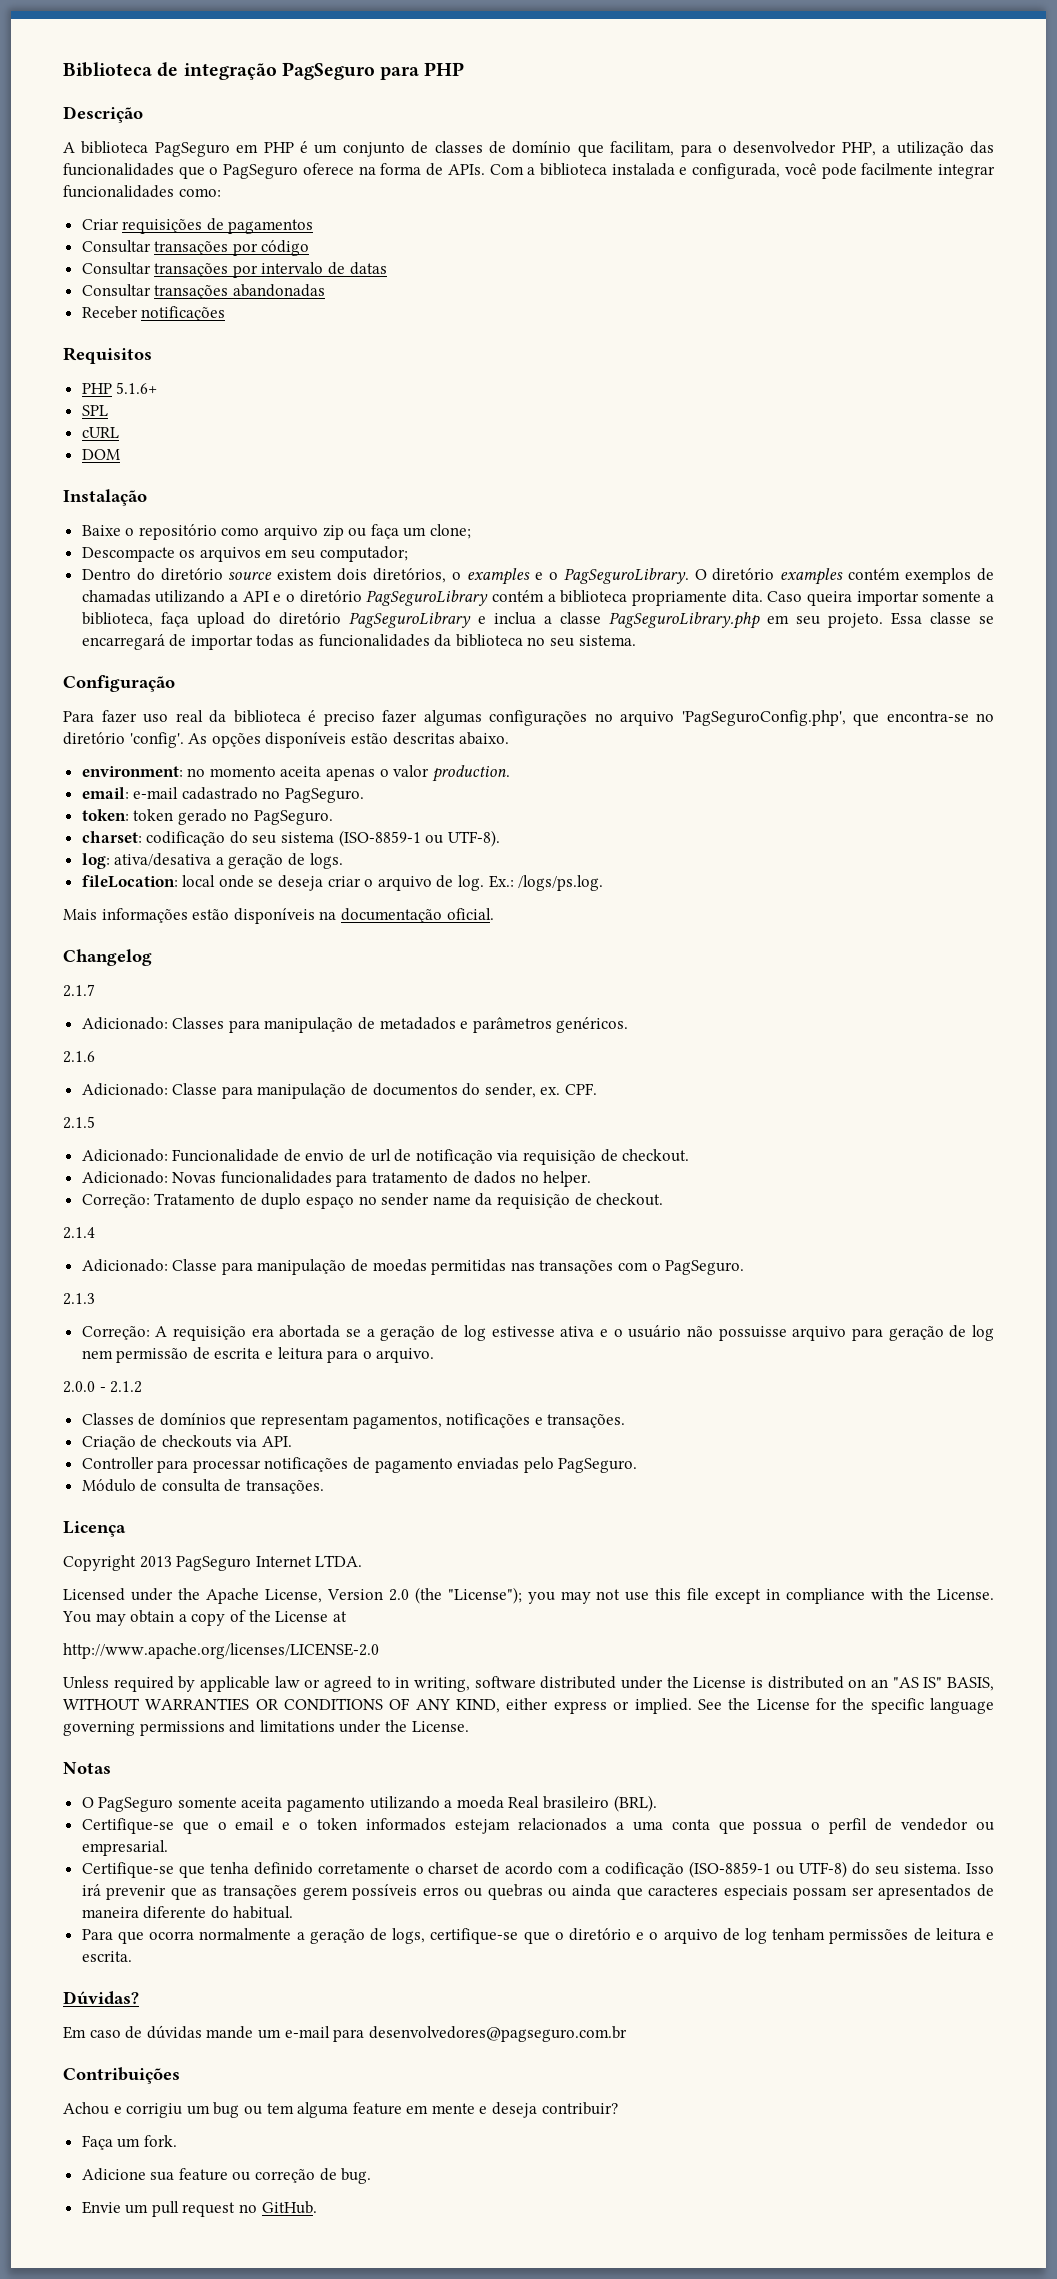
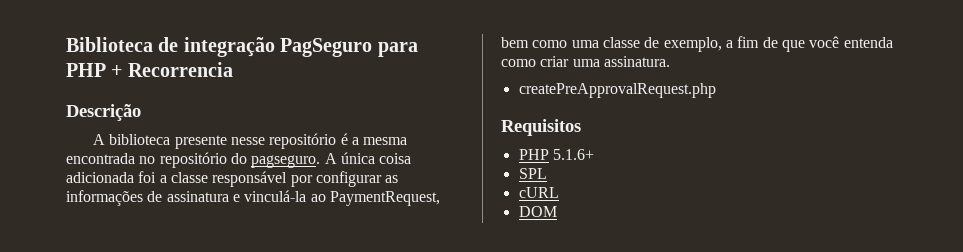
- Biblioteca de integração PagSeguro para PHP
+ Biblioteca de integração PagSeguro para PHP + Recorrencia
- A biblioteca PagSeguro em PHP é um conjunto de classes de domínio que facilitam, para o desenvolvedor PHP, a utilização das funcionalidades que o PagSeguro oferece na forma de APIs. Com a biblioteca instalada e configurada, você pode facilmente integrar funcionalidades como:
- Criar requisições de pagamentos
- Consultar transações por código
- Consultar transações por intervalo de datas
- Consultar transações abandonadas
- Receber notificações
+ A biblioteca presente nesse repositório é a mesma encontrada no repositório do pagseguro. A única coisa adicionada foi a classe responsável por configurar as informações de assinatura e vinculá-la ao PaymentRequest, bem como uma classe de exemplo, a fim de que você entenda como criar uma assinatura.
+ createPreApprovalRequest.php
- Instalação
- Baixe o repositório como arquivo zip ou faça um clone;
- Descompacte os arquivos em seu computador;
- Dentro do diretório source existem dois diretórios, o examples e o PagSeguroLibrary. O diretório examples contém exemplos de chamadas utilizando a API e o diretório PagSeguroLibrary contém a biblioteca propriamente dita. Caso queira importar somente a biblioteca, faça upload do diretório PagSeguroLibrary e inclua a classe PagSeguroLibrary.php em seu projeto. Essa classe se encarregará de importar todas as funcionalidades da biblioteca no seu sistema.
- Configuração
- Para fazer uso real da biblioteca é preciso fazer algumas configurações no arquivo 'PagSeguroConfig.php', que encontra-se no diretório 'config'. As opções disponíveis estão descritas abaixo.
- environment: no momento aceita apenas o valor production.
- email: e-mail cadastrado no PagSeguro.
- token: token gerado no PagSeguro.
- charset: codificação do seu sistema (ISO-8859-1 ou UTF-8).
- log: ativa/desativa a geração de logs.
- fileLocation: local onde se deseja criar o arquivo de log. Ex.: /logs/ps.log.
- Mais informações estão disponíveis na documentação oficial.
- Changelog
- 2.1.7
- Adicionado: Classes para manipulação de metadados e parâmetros genéricos.
- 2.1.6
- Adicionado: Classe para manipulação de documentos do sender, ex. CPF.
- 2.1.5
- Adicionado: Funcionalidade de envio de url de notificação via requisição de checkout.
- Adicionado: Novas funcionalidades para tratamento de dados no helper.
- Correção: Tratamento de duplo espaço no sender name da requisição de checkout.
- 2.1.4
- Adicionado: Classe para manipulação de moedas permitidas nas transações com o PagSeguro.
- 2.1.3
- Correção: A requisição era abortada se a geração de log estivesse ativa e o usuário não possuisse arquivo para geração de log nem permissão de escrita e leitura para o arquivo.
- 2.0.0 - 2.1.2
- Classes de domínios que representam pagamentos, notificações e transações.
- Criação de checkouts via API.
- Controller para processar notificações de pagamento enviadas pelo PagSeguro.
- Módulo de consulta de transações.
- Licença
- Copyright 2013 PagSeguro Internet LTDA.
- Licensed under the Apache License, Version 2.0 (the "License"); you may not use this file except in compliance with the License. You may obtain a copy of the License at
- http://www.apache.org/licenses/LICENSE-2.0
- Unless required by applicable law or agreed to in writing, software distributed under the License is distributed on an "AS IS" BASIS, WITHOUT WARRANTIES OR CONDITIONS OF ANY KIND, either express or implied. See the License for the specific language governing permissions and limitations under the License.
- Notas
- O PagSeguro somente aceita pagamento utilizando a moeda Real brasileiro (BRL).
- Certifique-se que o email e o token informados estejam relacionados a uma conta que possua o perfil de vendedor ou empresarial.
- Certifique-se que tenha definido corretamente o charset de acordo com a codificação (ISO-8859-1 ou UTF-8) do seu sistema. Isso irá prevenir que as transações gerem possíveis erros ou quebras ou ainda que caracteres especiais possam ser apresentados de maneira diferente do habitual.
- Para que ocorra normalmente a geração de logs, certifique-se que o diretório e o arquivo de log tenham permissões de leitura e escrita.
- Dúvidas?
- Em caso de dúvidas mande um e-mail para desenvolvedores@pagseguro.com.br
- Contribuições
- Achou e corrigiu um bug ou tem alguma feature em mente e deseja contribuir?
- Faça um fork.
- Adicione sua feature ou correção de bug.
- Envie um pull request no GitHub.

